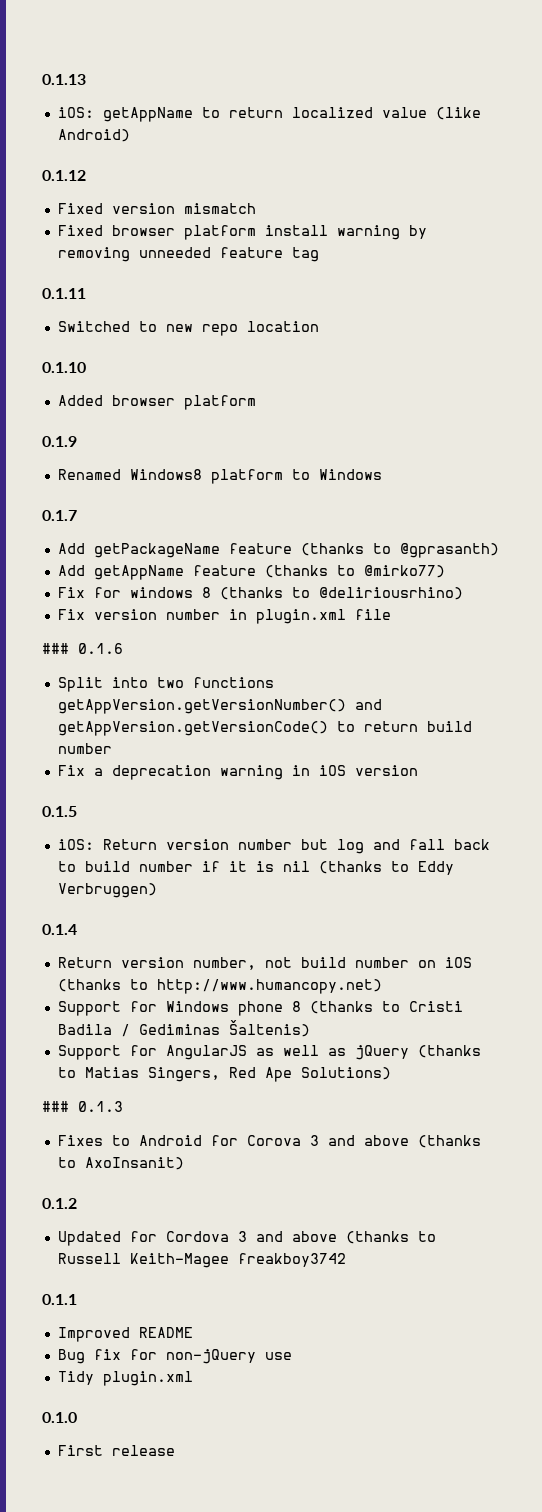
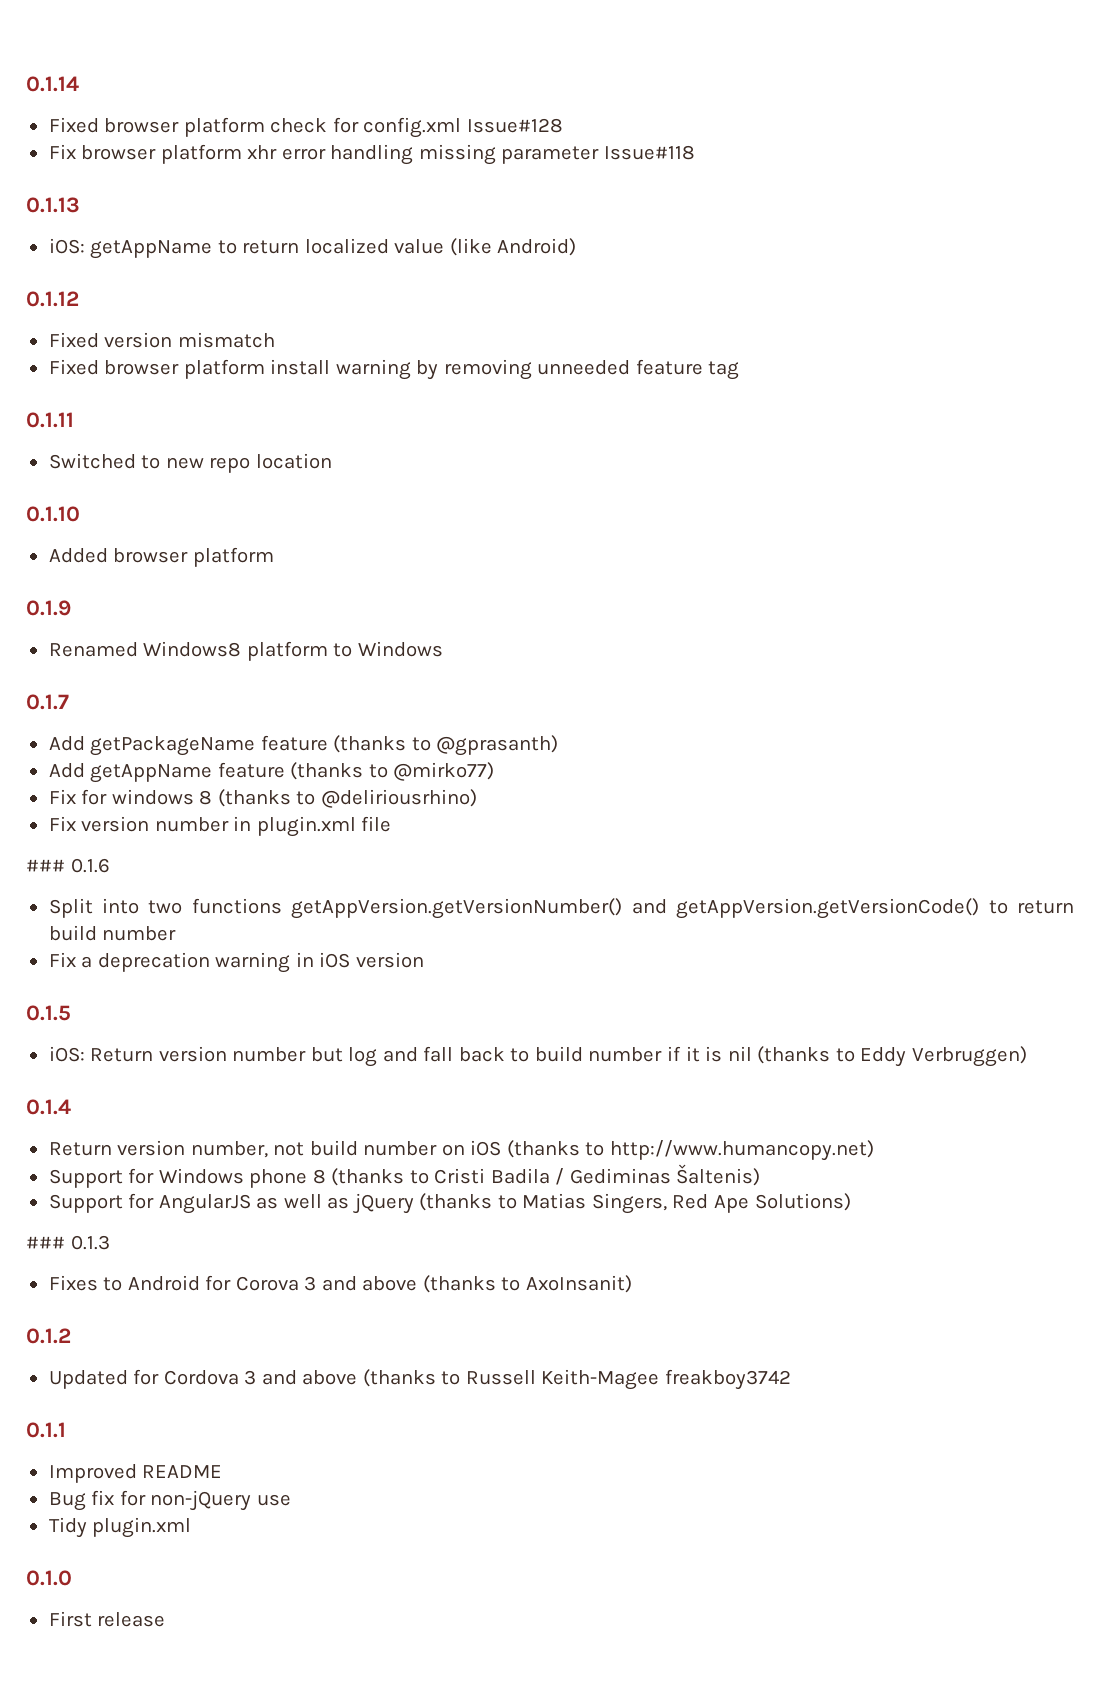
+ 0.1.14
+ Fixed browser platform check for config.xml Issue#128
+ Fix browser platform xhr error handling missing parameter Issue#118

